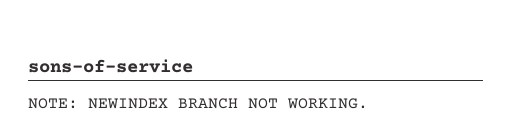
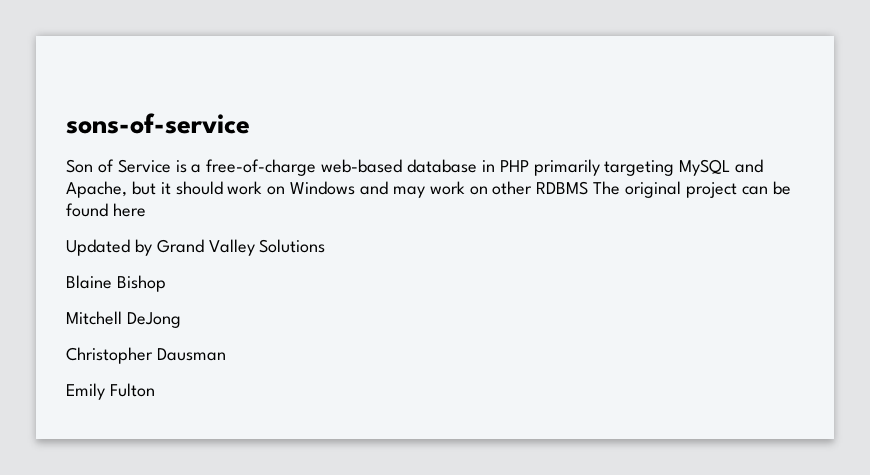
- NOTE: NEWINDEX BRANCH NOT WORKING.
+ Son of Service is a free-of-charge web-based database in PHP primarily targeting MySQL and Apache, but it should work on Windows and may work on other RDBMS The original project can be found here
+ Updated by Grand Valley Solutions
+ Blaine Bishop
+ Mitchell DeJong
+ Christopher Dausman
+ Emily Fulton

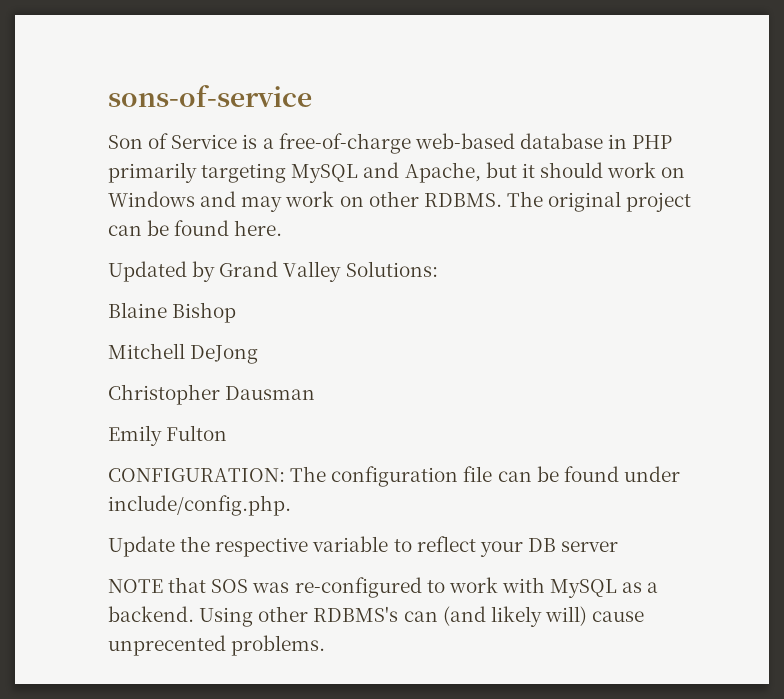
- Son of Service is a free-of-charge web-based database in PHP primarily targeting MySQL and Apache, but it should work on Windows and may work on other RDBMS The original project can be found here
+ Son of Service is a free-of-charge web-based database in PHP primarily targeting MySQL and Apache, but it should work on Windows and may work on other RDBMS. The original project can be found here.
- Updated by Grand Valley Solutions
+ Updated by Grand Valley Solutions:
+ CONFIGURATION: The configuration file can be found under include/config.php.
+ Update the respective variable to reflect your DB server
+ NOTE that SOS was re-configured to work with MySQL as a backend. Using other RDBMS's can (and likely will) cause unprecented problems.

